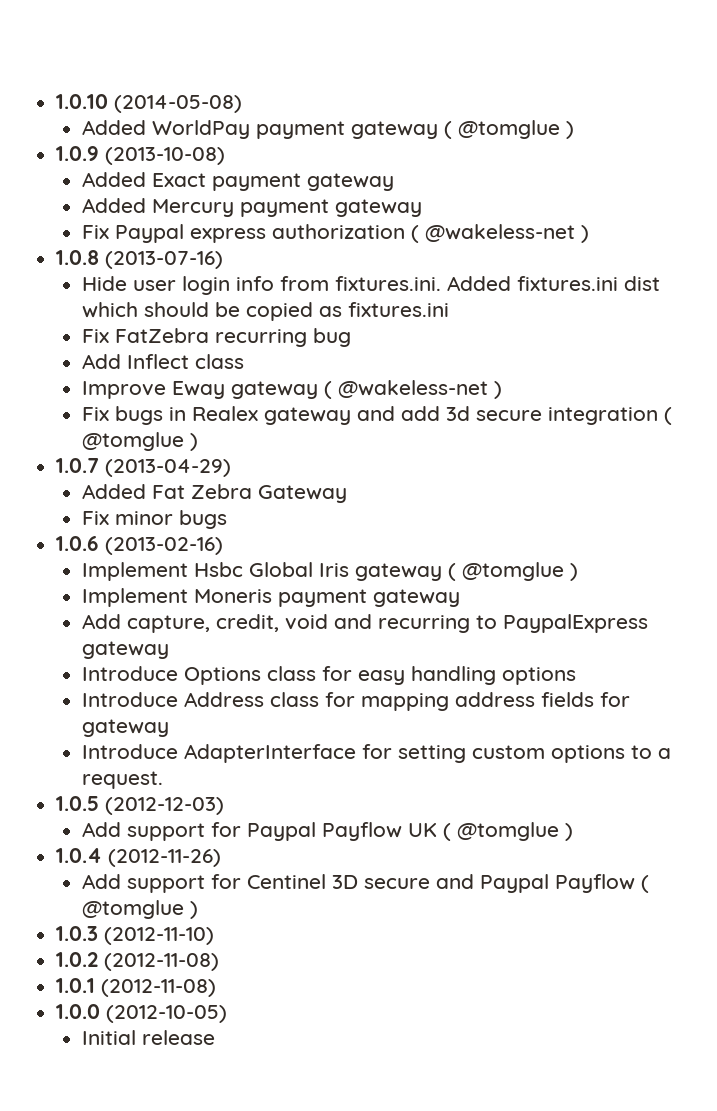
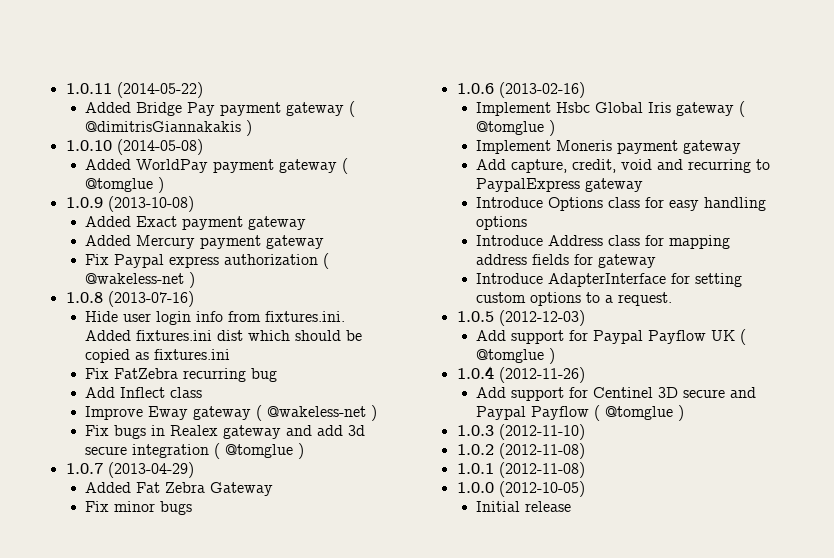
+ 1.0.11 (2014-05-22)
+ Added Bridge Pay payment gateway ( @dimitrisGiannakakis )

